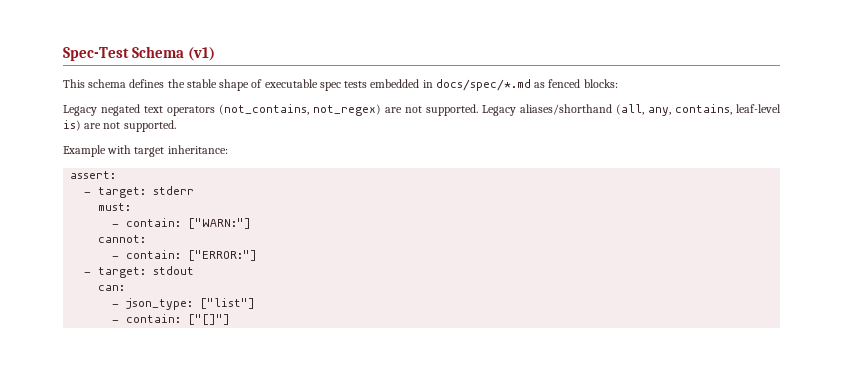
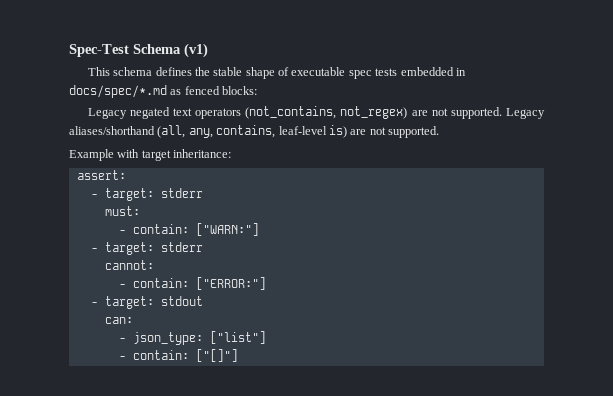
  - contain: ["WARN:"]
+ - target: stderr

